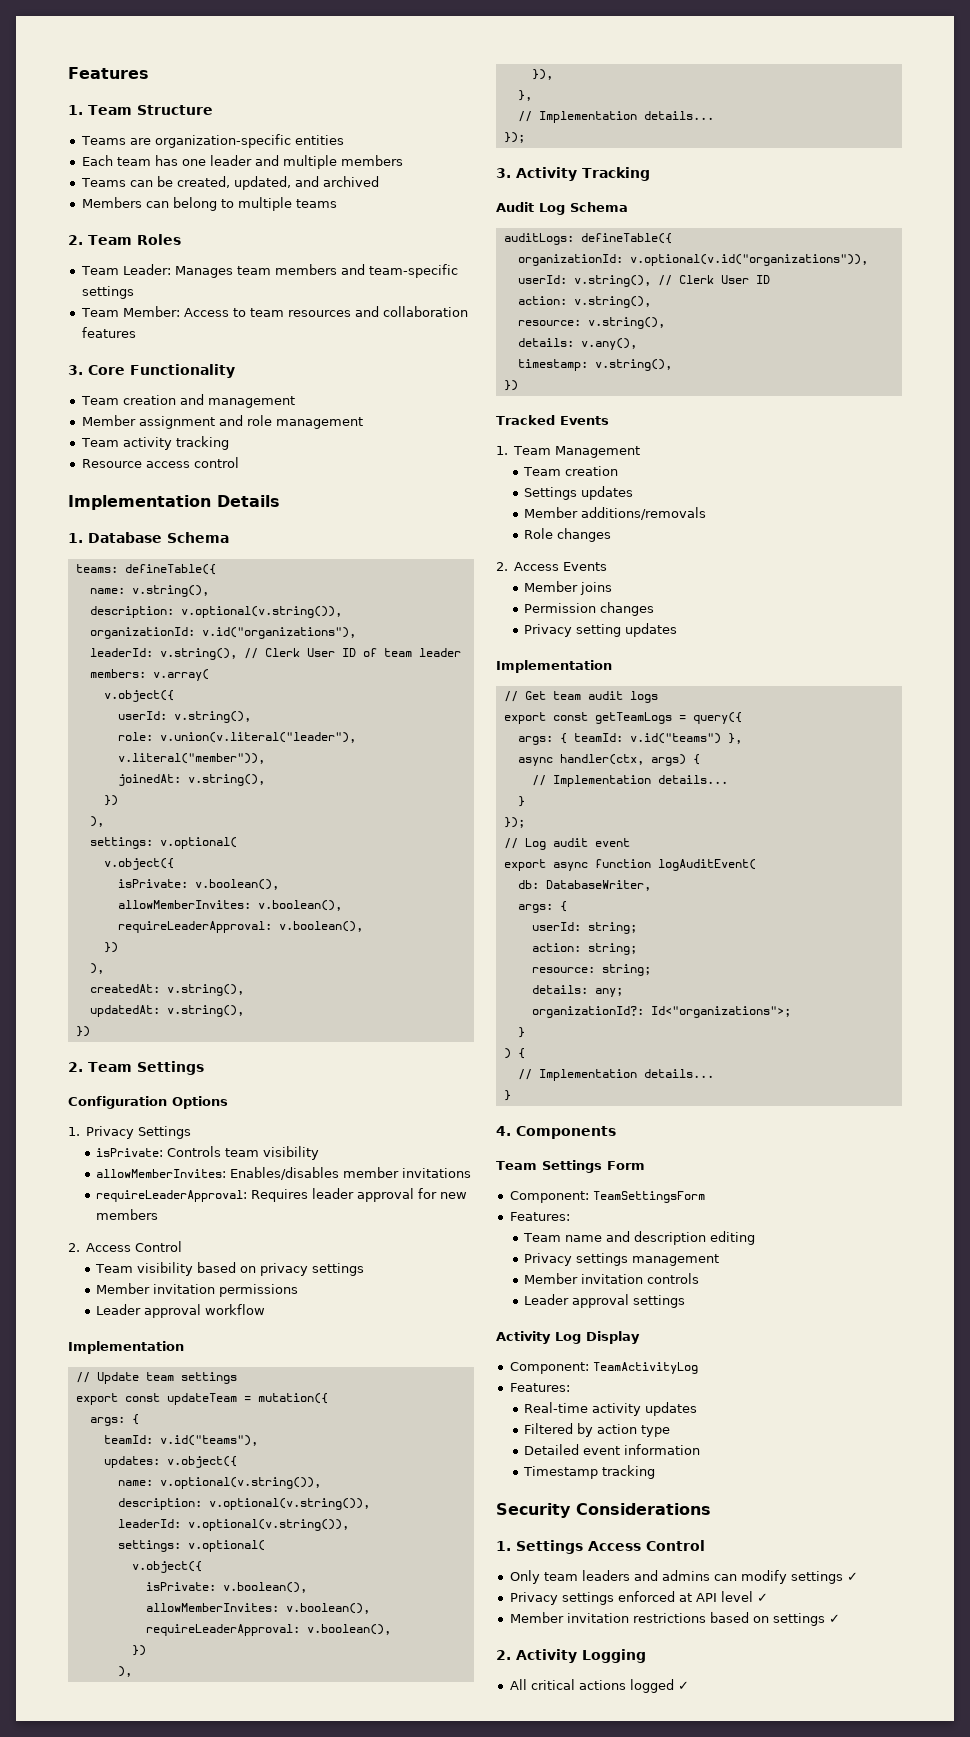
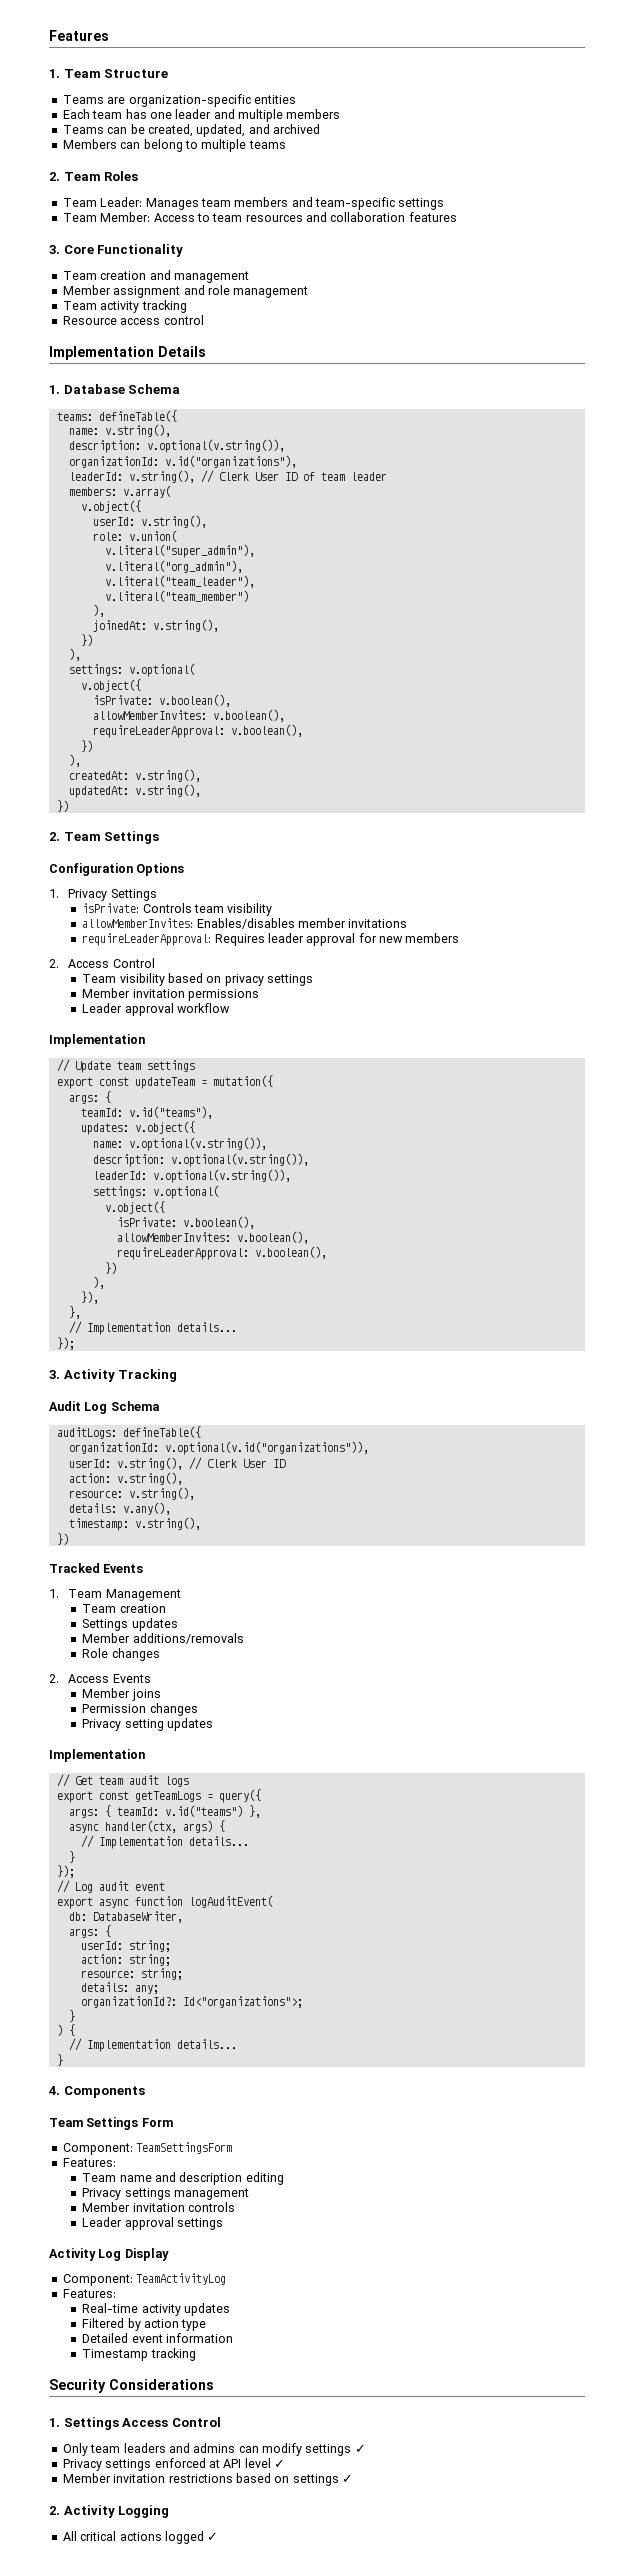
- role: v.union(v.literal("leader"), v.literal("member")),
+ role: v.union(
+ v.literal("super_admin"),
+ v.literal("org_admin"),
+ v.literal("team_leader"),
+ v.literal("team_member")
+ ),

